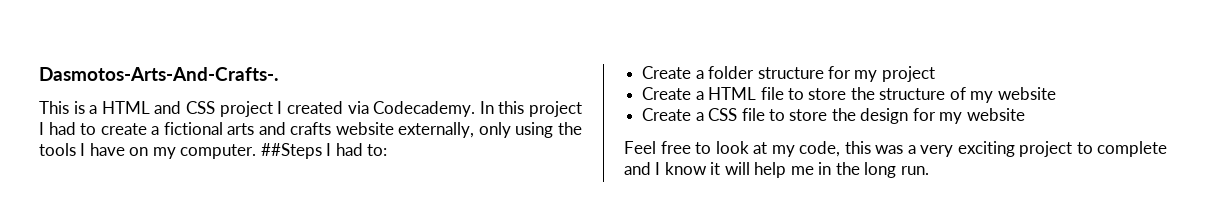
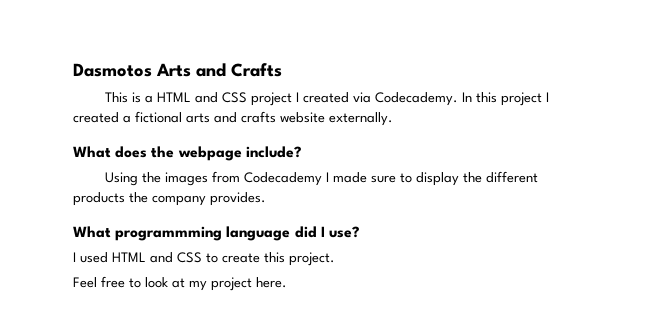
- Dasmotos-Arts-And-Crafts-.
+ Dasmotos Arts and Crafts
- In this project I had to create a fictional arts and crafts website externally, only using the tools I have on my computer. ##Steps I had to:
- Create a folder structure for my project
- Create a HTML file to store the structure of my website
- Create a CSS file to store the design for my website
+ In this project I created a fictional arts and crafts website externally.
+ What does the webpage include?
+ Using the images from Codecademy I made sure to display the different products the company provides.
+ What programmming language did I use?
+ I used HTML and CSS to create this project.
- Feel free to look at my code, this was a very exciting project to complete and I know it will help me in the long run.
+ Feel free to look at my project here.

